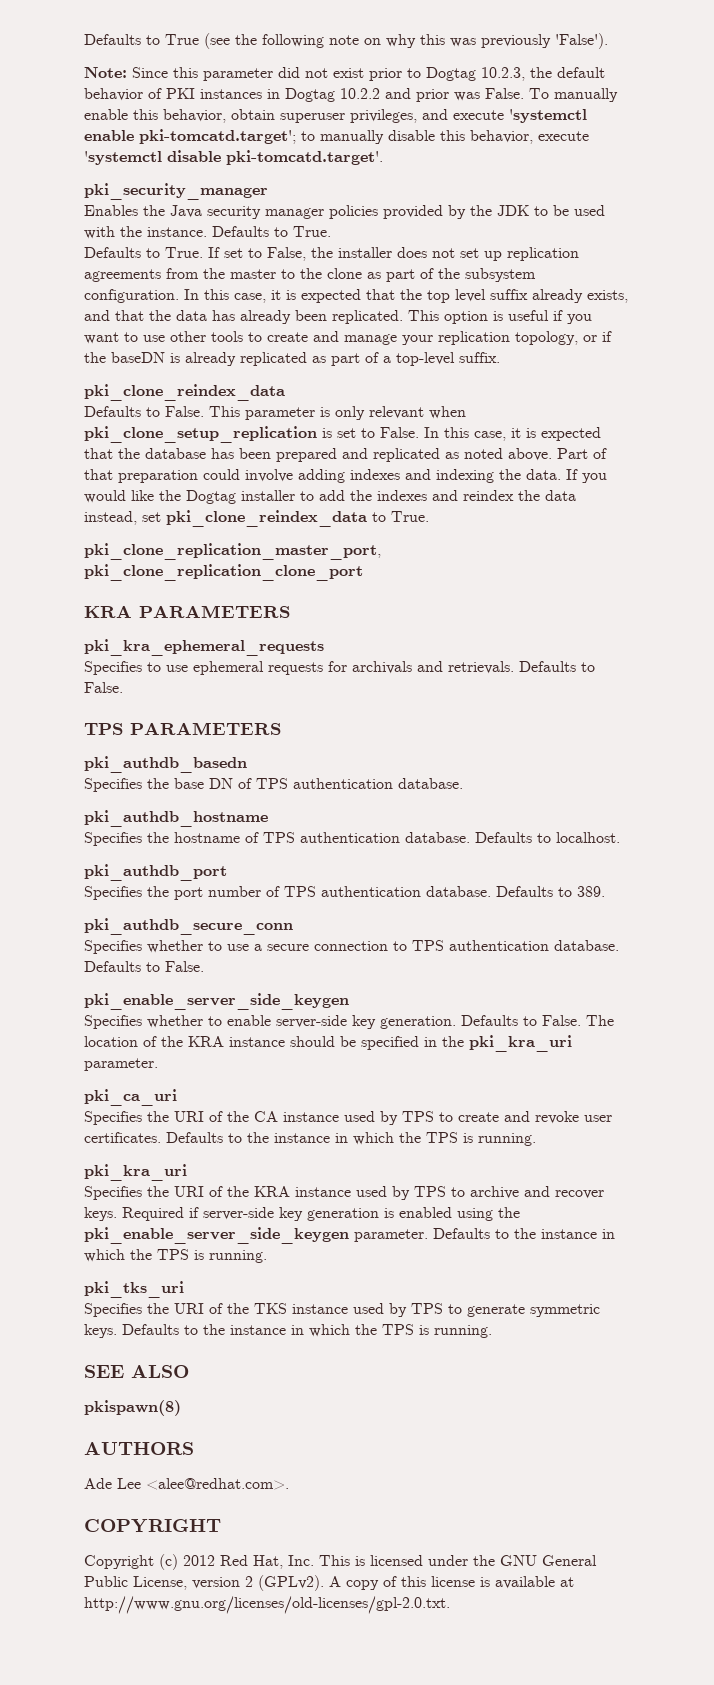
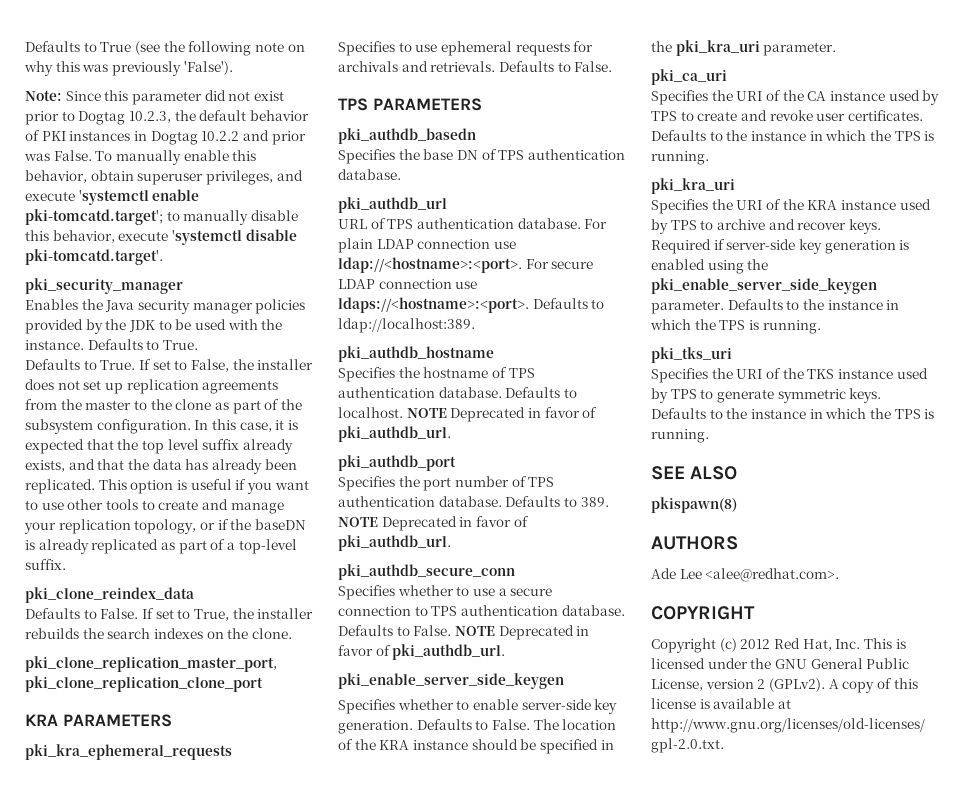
- This parameter is only relevant when pki_clone_setup_replication is set to False. In this case, it is expected that the database has been prepared and replicated as noted above. Part of that preparation could involve adding indexes and indexing the data. If you would like the Dogtag installer to add the indexes and reindex the data instead, set pki_clone_reindex_data to True.
+ If set to True, the installer rebuilds the search indexes on the clone.
+ pki_authdb_url
+ URL of TPS authentication database. For plain LDAP connection use ldap://<hostname>:<port>. For secure LDAP connection use ldaps://<hostname>:<port>. Defaults to ldap://localhost:389.
- Defaults to localhost.
+ Defaults to localhost. NOTE Deprecated in favor of pki_authdb_url.
- Defaults to 389.
+ Defaults to 389. NOTE Deprecated in favor of pki_authdb_url.
- Specifies whether to use a secure connection to TPS authentication database. Defaults to False.
+ Specifies whether to use a secure connection to TPS authentication database. Defaults to False. NOTE Deprecated in favor of pki_authdb_url.

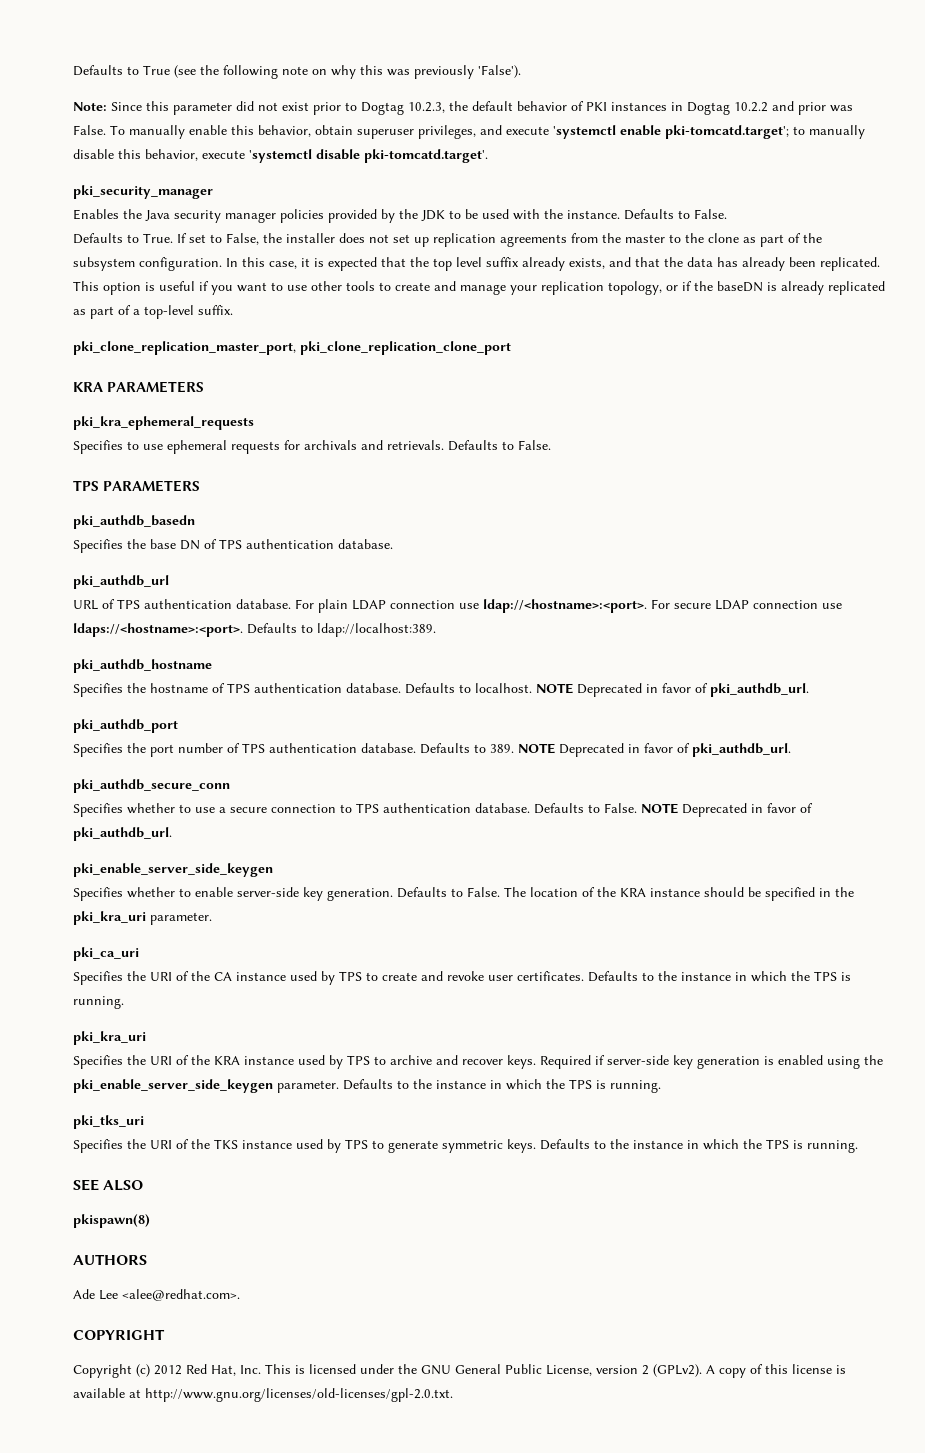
- Enables the Java security manager policies provided by the JDK to be used with the instance. Defaults to True.
+ Enables the Java security manager policies provided by the JDK to be used with the instance. Defaults to False.
- pki_clone_reindex_data
- Defaults to False. If set to True, the installer rebuilds the search indexes on the clone.

